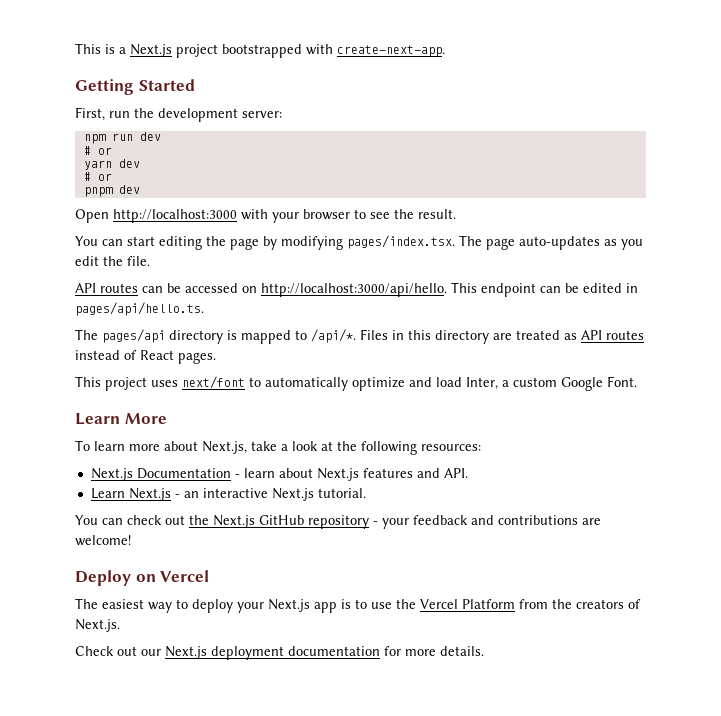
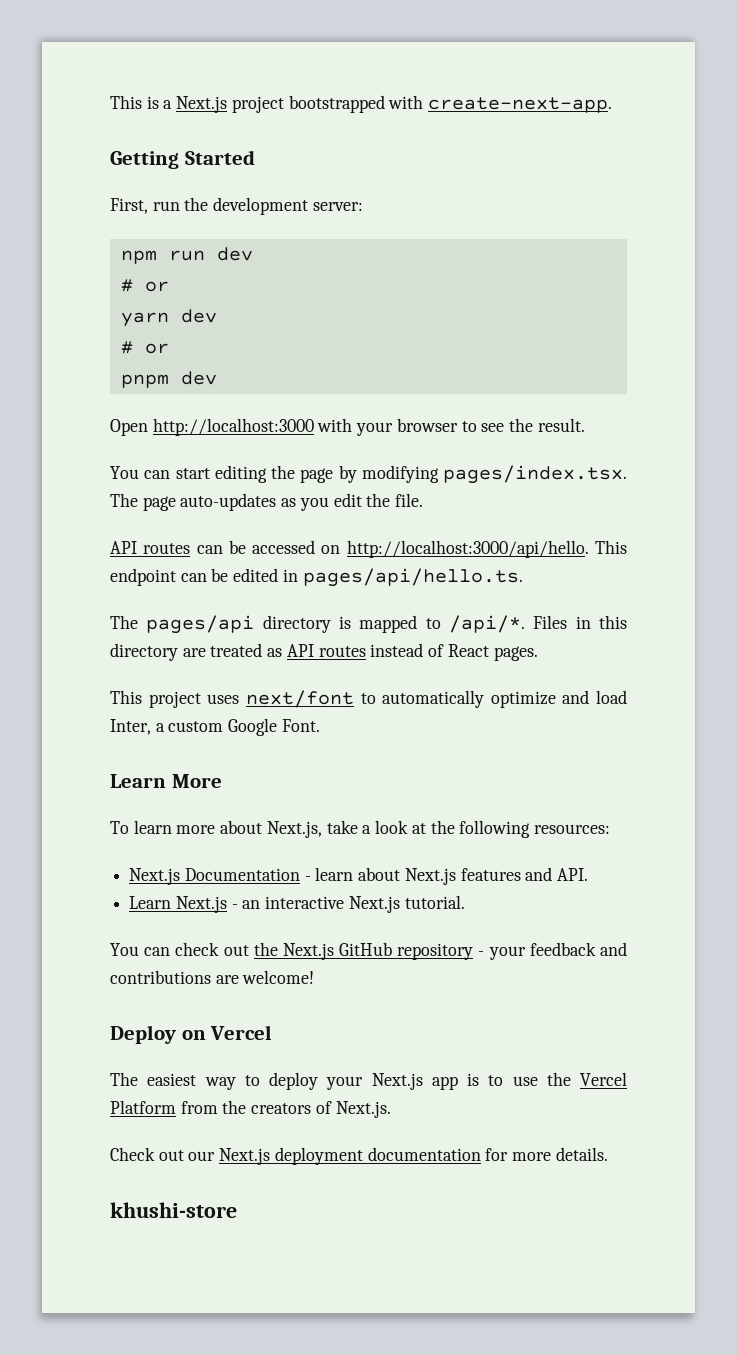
+ khushi-store

